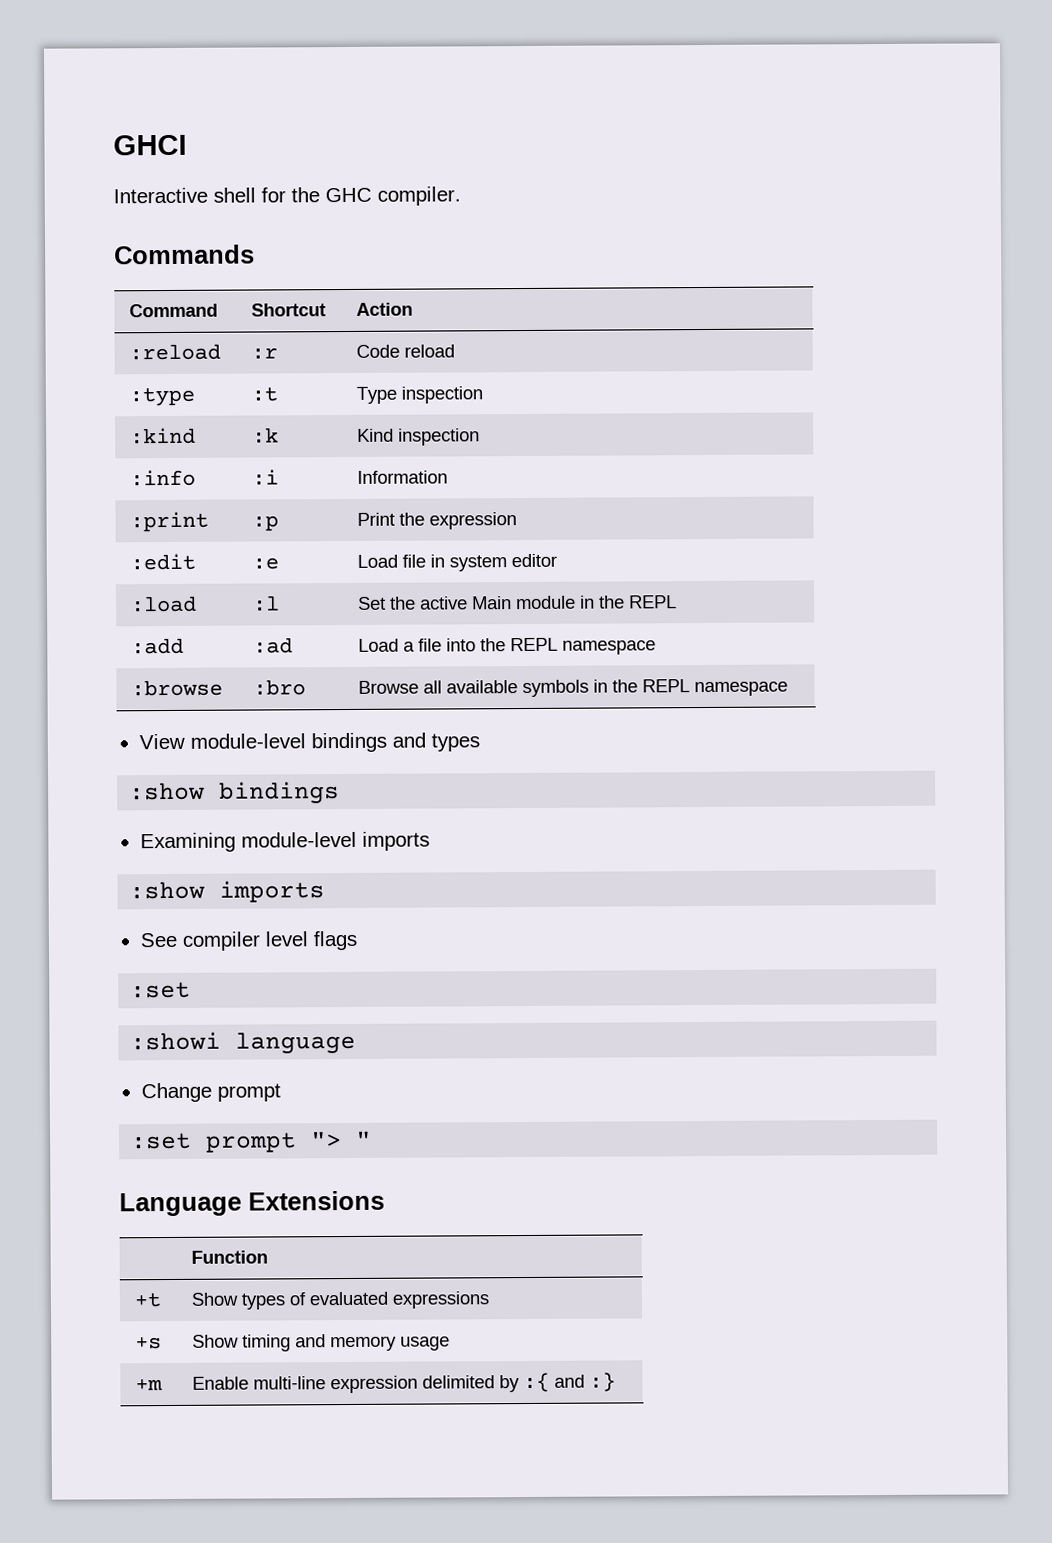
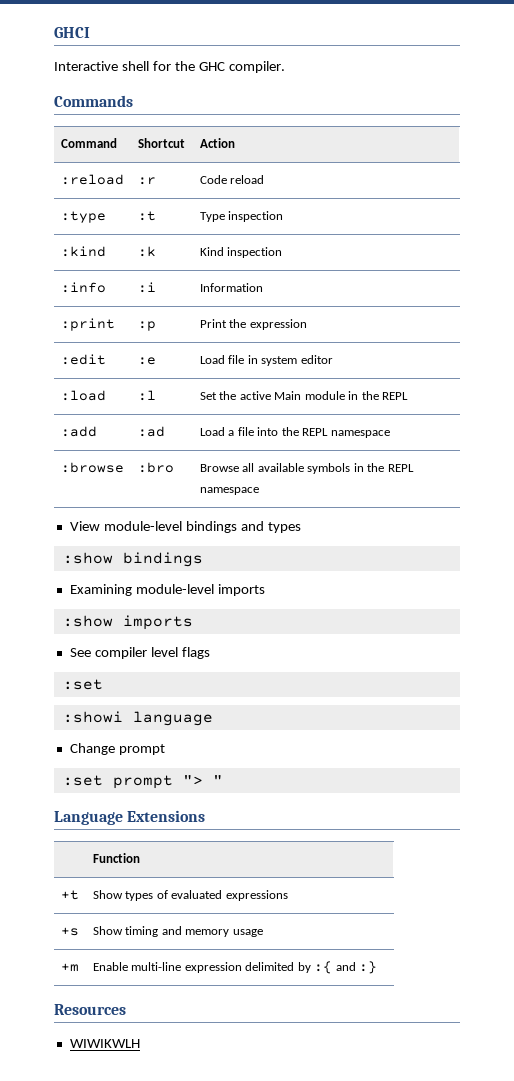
+ Resources
+ WIWIKWLH

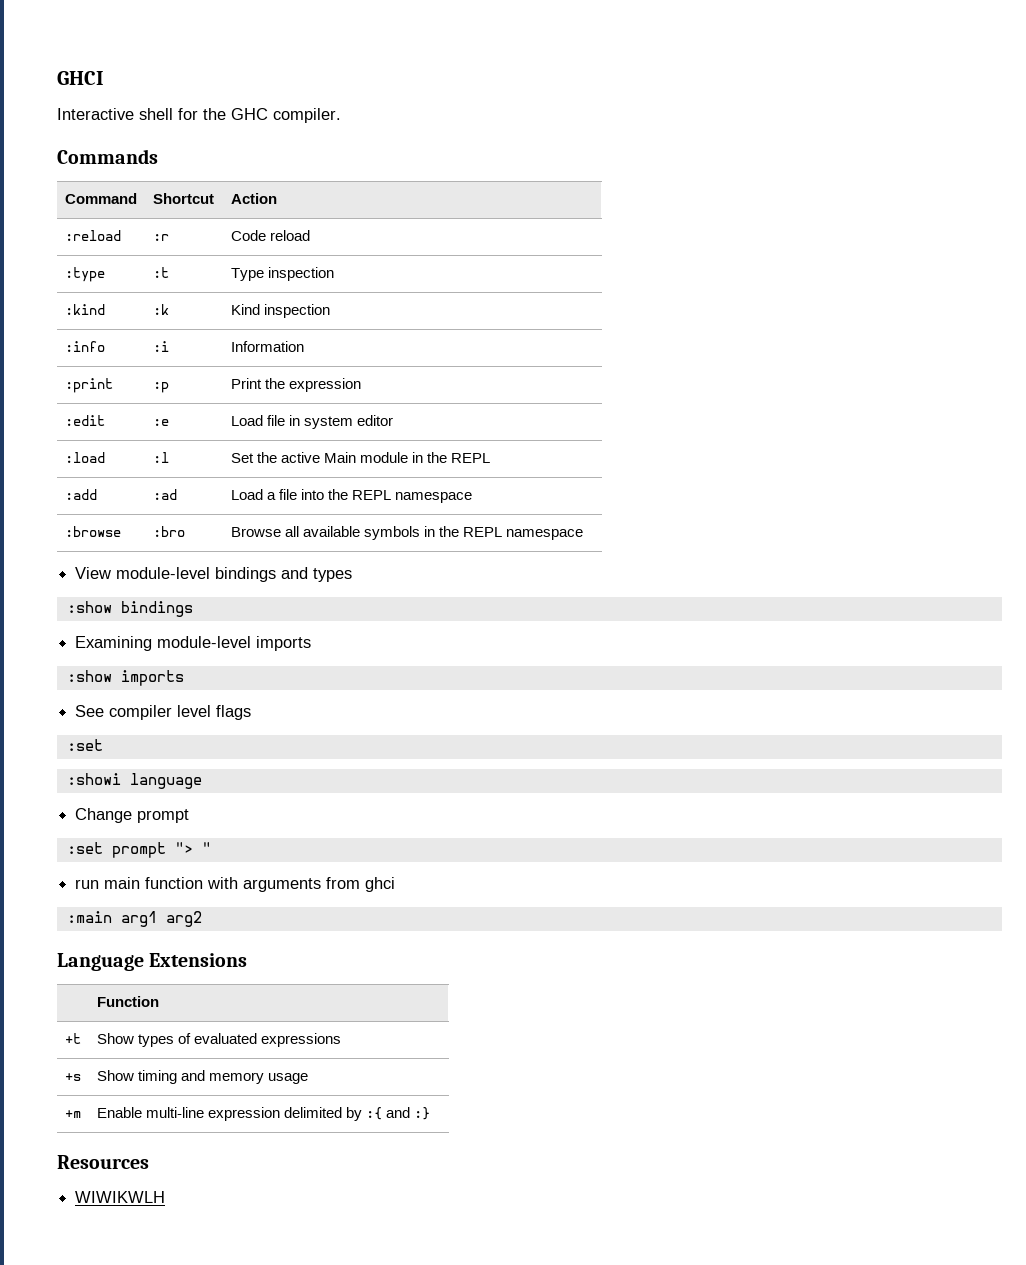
+ run main function with arguments from ghci
+ :main arg1 arg2

